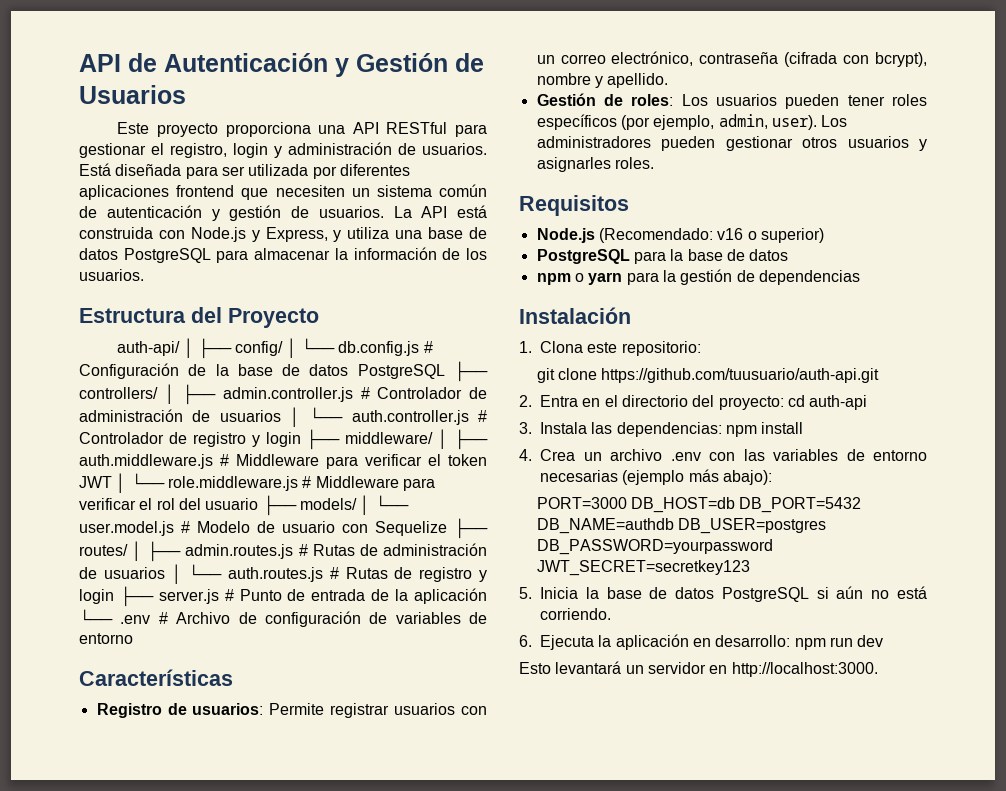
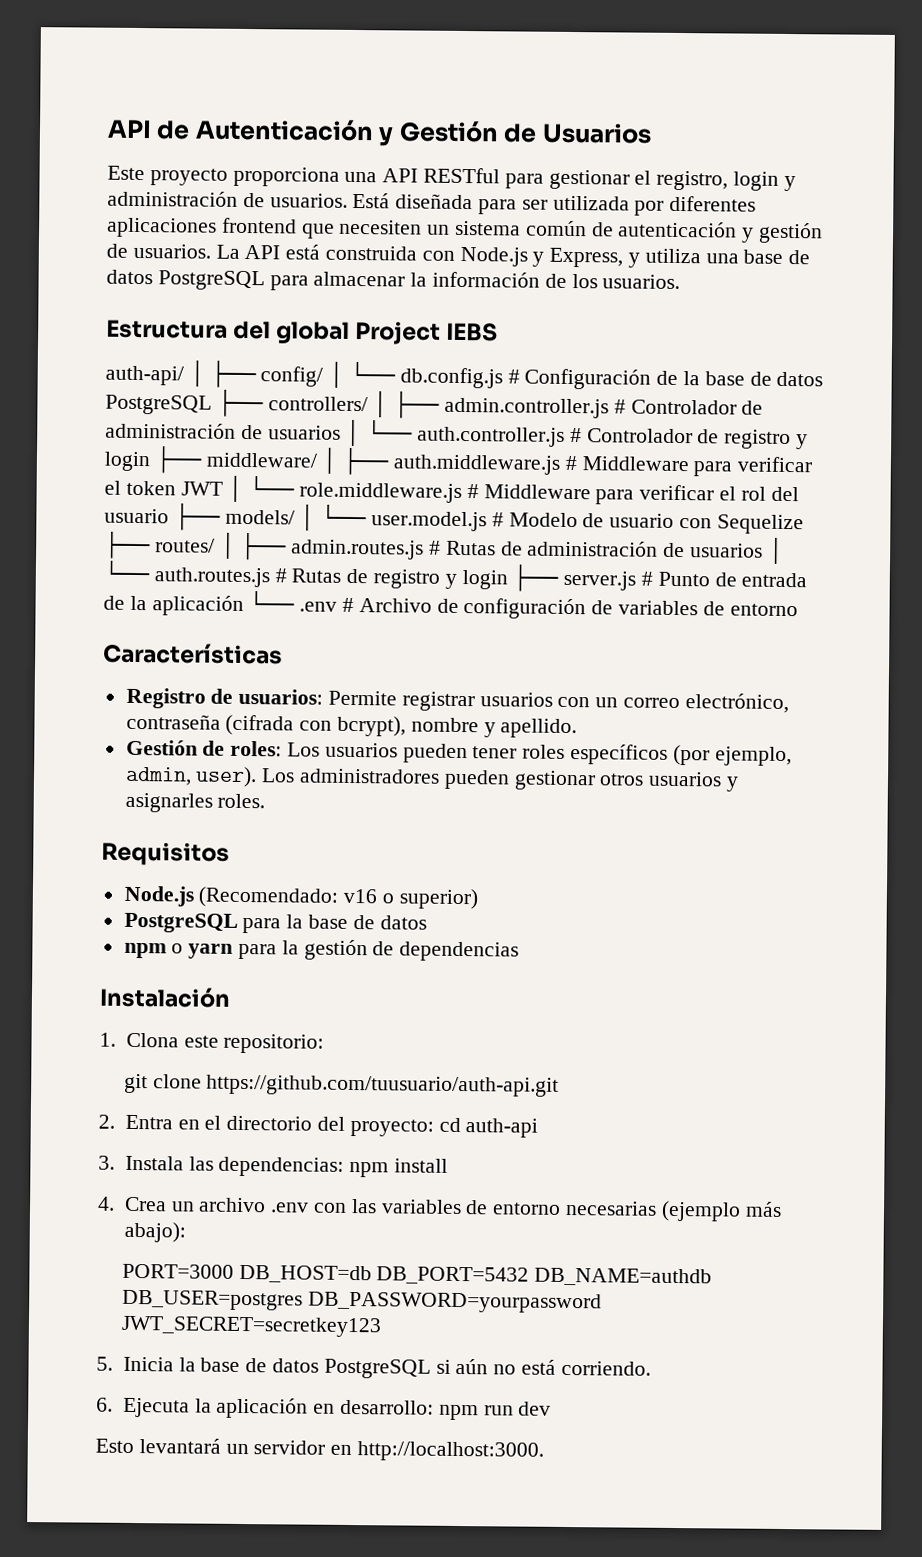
- Estructura del Proyecto
+ Estructura del global Project IEBS

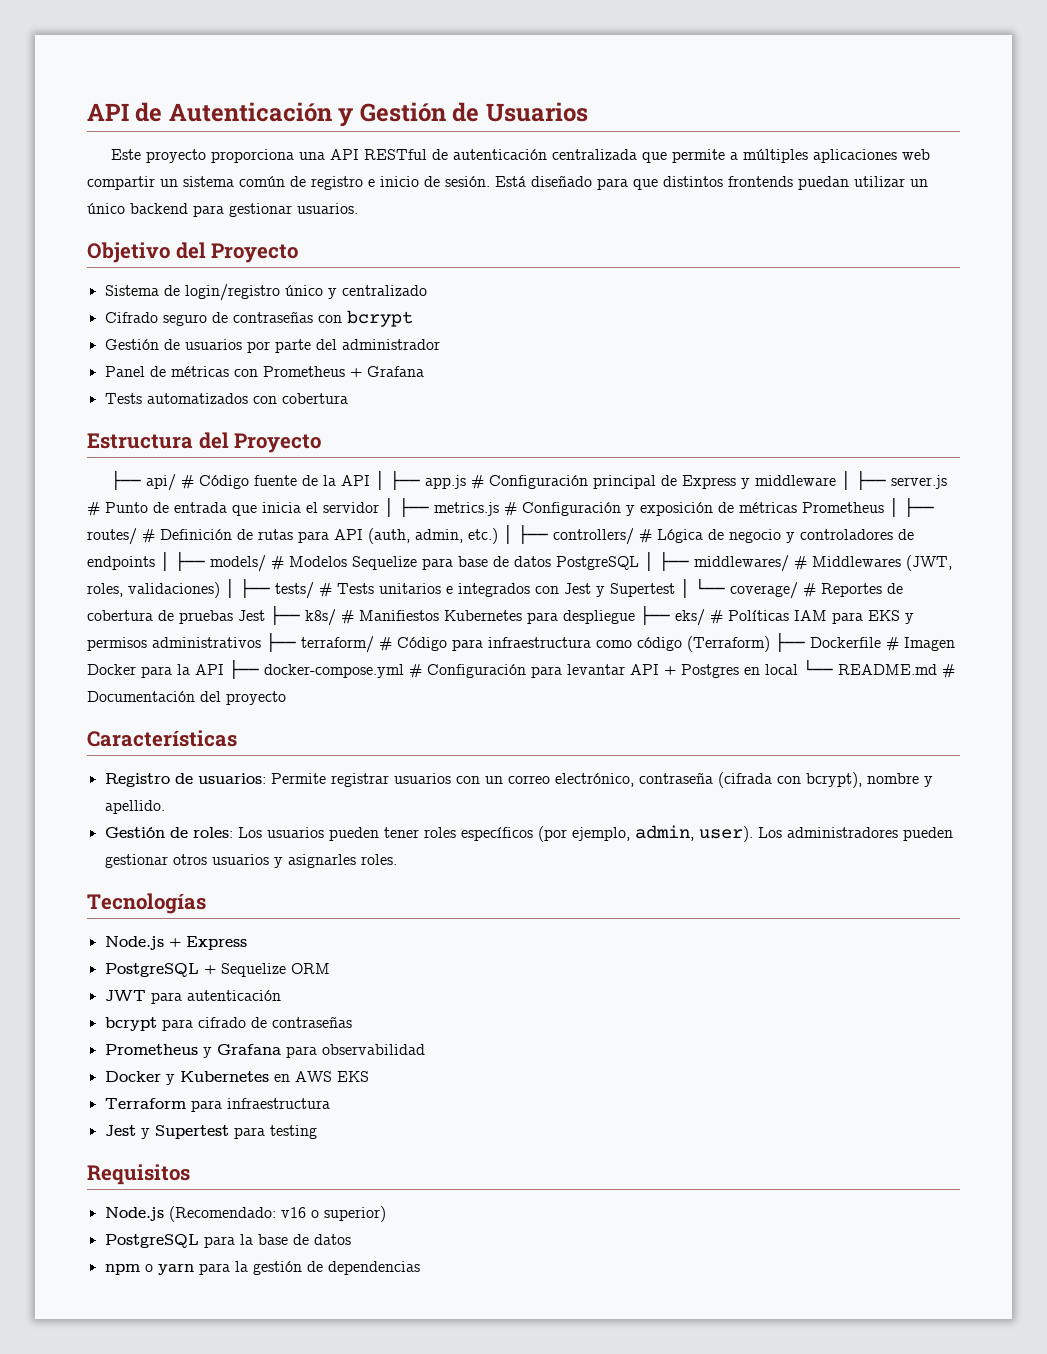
- Este proyecto proporciona una API RESTful para gestionar el registro, login y administración de usuarios. Está diseñada para ser utilizada por diferentes aplicaciones frontend que necesiten un sistema común de autenticación y gestión de usuarios. La API está construida con Node.js y Express, y utiliza una base de datos PostgreSQL para almacenar la información de los usuarios.
- Estructura del global Project IEBS
- auth-api/ │ ├── config/ │ └── db.config.js # Configuración de la base de datos PostgreSQL ├── controllers/ │ ├── admin.controller.js # Controlador de administración de usuarios │ └── auth.controller.js # Controlador de registro y login ├── middleware/ │ ├── auth.middleware.js # Middleware para verificar el token JWT │ └── role.middleware.js # Middleware para verificar el rol del usuario ├── models/ │ └── user.model.js # Modelo de usuario con Sequelize ├── routes/ │ ├── admin.routes.js # Rutas de administración de usuarios │ └── auth.routes.js # Rutas de registro y login ├── server.js # Punto de entrada de la aplicación └── .env # Archivo de configuración de variables de entorno
+ Este proyecto proporciona una API RESTful de autenticación centralizada que permite a múltiples aplicaciones web compartir un sistema común de registro e inicio de sesión. Está diseñado para que distintos frontends puedan utilizar un único backend para gestionar usuarios.
+ Objetivo del Proyecto
+ Sistema de login/registro único y centralizado
+ Cifrado seguro de contraseñas con bcrypt
+ Gestión de usuarios por parte del administrador
+ Panel de métricas con Prometheus + Grafana
+ Tests automatizados con cobertura
+ Estructura del Proyecto
+ ├── api/ # Código fuente de la API │ ├── app.js # Configuración principal de Express y middleware │ ├── server.js # Punto de entrada que inicia el servidor │ ├── metrics.js # Configuración y exposición de métricas Prometheus │ ├── routes/ # Definición de rutas para API (auth, admin, etc.) │ ├── controllers/ # Lógica de negocio y controladores de endpoints │ ├── models/ # Modelos Sequelize para base de datos PostgreSQL │ ├── middlewares/ # Middlewares (JWT, roles, validaciones) │ ├── tests/ # Tests unitarios e integrados con Jest y Supertest │ └── coverage/ # Reportes de cobertura de pruebas Jest ├── k8s/ # Manifiestos Kubernetes para despliegue ├── eks/ # Políticas IAM para EKS y permisos administrativos ├── terraform/ # Código para infraestructura como código (Terraform) ├── Dockerfile # Imagen Docker para la API ├── docker-compose.yml # Configuración para levantar API + Postgres en local └── README.md # Documentación del proyecto
+ Tecnologías
+ Node.js + Express
+ PostgreSQL + Sequelize ORM
+ JWT para autenticación
+ bcrypt para cifrado de contraseñas
+ Prometheus y Grafana para observabilidad
+ Docker y Kubernetes en AWS EKS
+ Terraform para infraestructura
+ Jest y Supertest para testing
- Instalación
- 1. Clona este repositorio:
- git clone https://github.com/tuusuario/auth-api.git
- 2. Entra en el directorio del proyecto: cd auth-api
- 3. Instala las dependencias: npm install
- 4. Crea un archivo .env con las variables de entorno necesarias (ejemplo más abajo):
- PORT=3000 DB_HOST=db DB_PORT=5432 DB_NAME=authdb DB_USER=postgres DB_PASSWORD=yourpassword JWT_SECRET=secretkey123
- 5. Inicia la base de datos PostgreSQL si aún no está corriendo.
- 6. Ejecuta la aplicación en desarrollo: npm run dev
- Esto levantará un servidor en http://localhost:3000.

